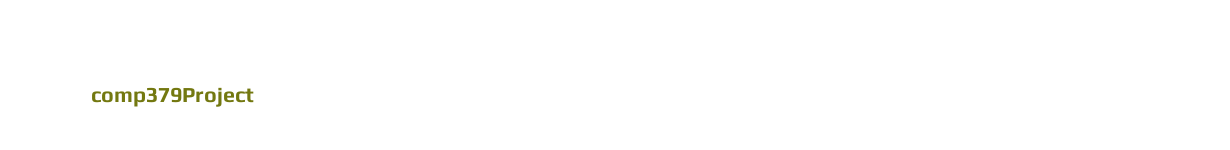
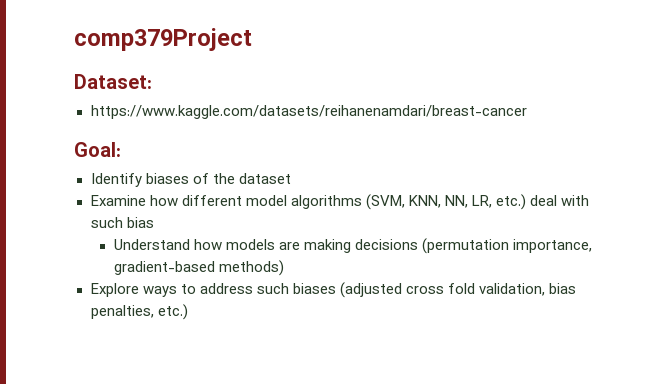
+ Dataset:
+ https://www.kaggle.com/datasets/reihanenamdari/breast-cancer
+ Goal:
+ Identify biases of the dataset
+ Examine how different model algorithms (SVM, KNN, NN, LR, etc.) deal with such bias
+ Understand how models are making decisions (permutation importance, gradient-based methods)
+ Explore ways to address such biases (adjusted cross fold validation, bias penalties, etc.)

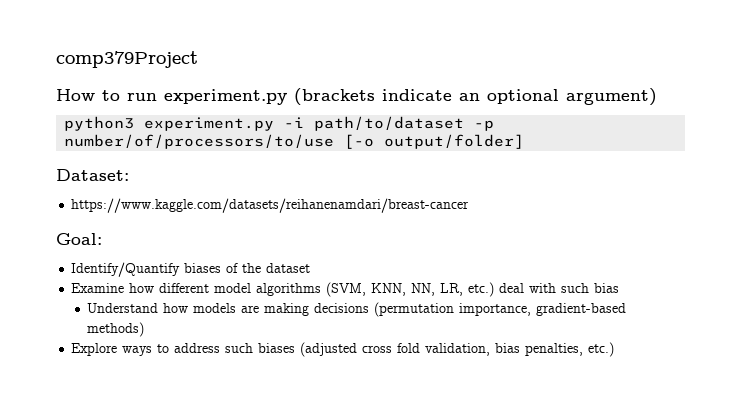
+ How to run experiment.py (brackets indicate an optional argument)
+ python3 experiment.py -i path/to/dataset -p number/of/processors/to/use [-o output/folder]
- Identify biases of the dataset
+ Identify/Quantify biases of the dataset

